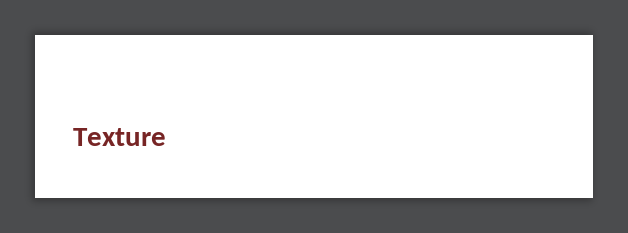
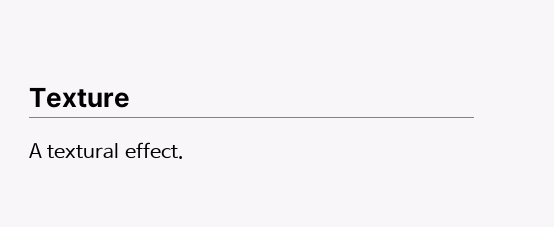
+ A textural effect.

